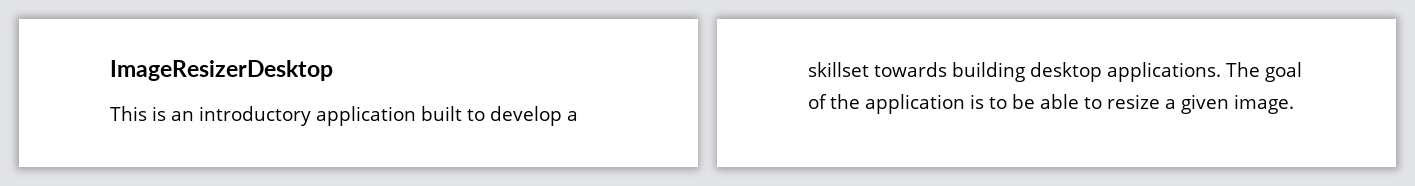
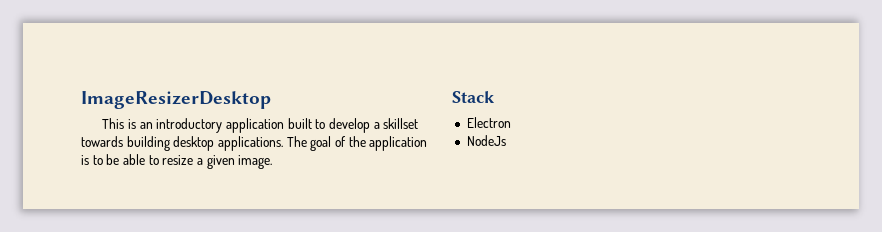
+ Stack
+ Electron
+ NodeJs

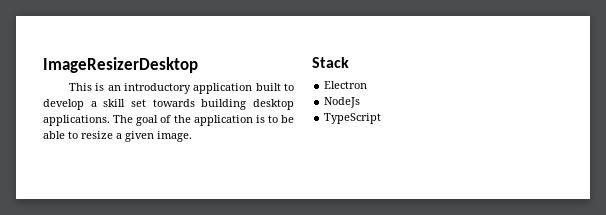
- This is an introductory application built to develop a skillset towards building desktop applications.
+ This is an introductory application built to develop a skill set towards building desktop applications.
+ TypeScript

